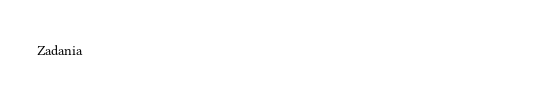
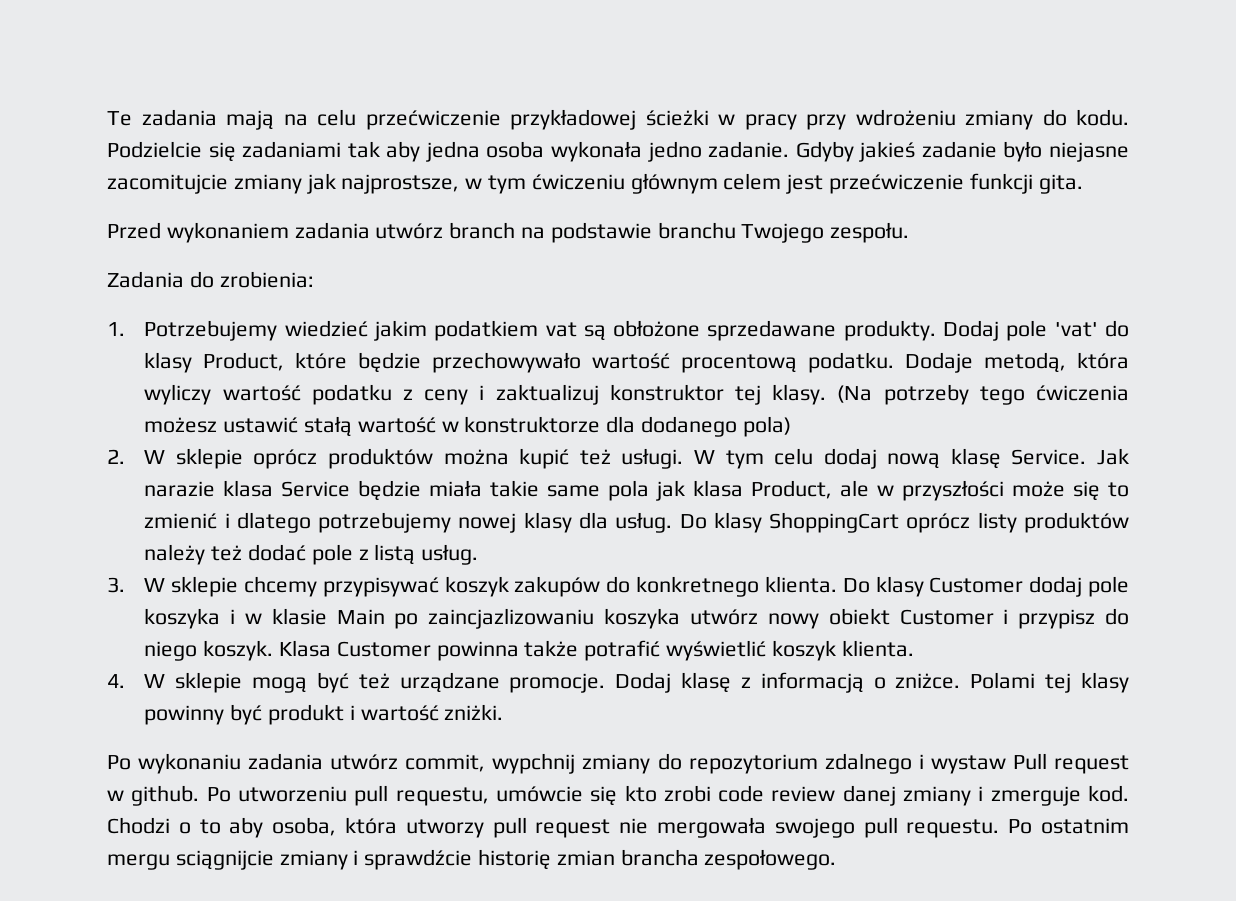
- Zadania
+ Te zadania mają na celu przećwiczenie przykładowej ścieżki w pracy przy wdrożeniu zmiany do kodu. Podzielcie się zadaniami tak aby jedna osoba wykonała jedno zadanie. Gdyby jakieś zadanie było niejasne zacomitujcie zmiany jak najprostsze, w tym ćwiczeniu głównym celem jest przećwiczenie funkcji gita.
+ Przed wykonaniem zadania utwórz branch na podstawie branchu Twojego zespołu.
+ Zadania do zrobienia:
+ 1. Potrzebujemy wiedzieć jakim podatkiem vat są obłożone sprzedawane produkty. Dodaj pole 'vat' do klasy Product, które będzie przechowywało wartość procentową podatku. Dodaje metodą, która wyliczy wartość podatku z ceny i zaktualizuj konstruktor tej klasy. (Na potrzeby tego ćwiczenia możesz ustawić stałą wartość w konstruktorze dla dodanego pola)
+ 2. W sklepie oprócz produktów można kupić też usługi. W tym celu dodaj nową klasę Service. Jak narazie klasa Service będzie miała takie same pola jak klasa Product, ale w przyszłości może się to zmienić i dlatego potrzebujemy nowej klasy dla usług. Do klasy ShoppingCart oprócz listy produktów należy też dodać pole z listą usług.
+ 3. W sklepie chcemy przypisywać koszyk zakupów do konkretnego klienta. Do klasy Customer dodaj pole koszyka i w klasie Main po zaincjazlizowaniu koszyka utwórz nowy obiekt Customer i przypisz do niego koszyk. Klasa Customer powinna także potrafić wyświetlić koszyk klienta.
+ 4. W sklepie mogą być też urządzane promocje. Dodaj klasę z informacją o zniżce. Polami tej klasy powinny być produkt i wartość zniżki.
+ Po wykonaniu zadania utwórz commit, wypchnij zmiany do repozytorium zdalnego i wystaw Pull request w github. Po utworzeniu pull requestu, umówcie się kto zrobi code review danej zmiany i zmerguje kod. Chodzi o to aby osoba, która utworzy pull request nie mergowała swojego pull requestu. Po ostatnim mergu sciągnijcie zmiany i sprawdźcie historię zmian brancha zespołowego.

